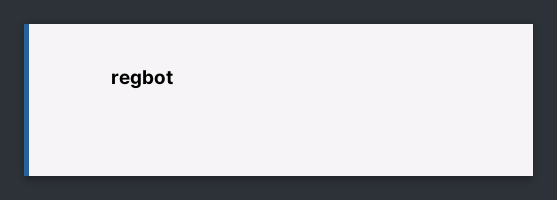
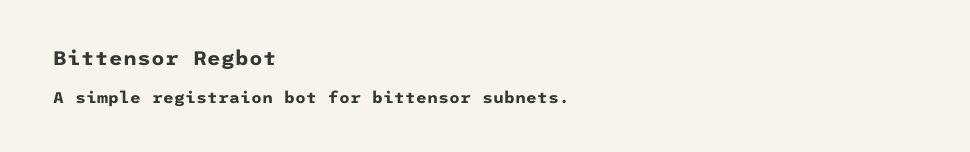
- regbot
+ Bittensor Regbot
+ A simple registraion bot for bittensor subnets.

